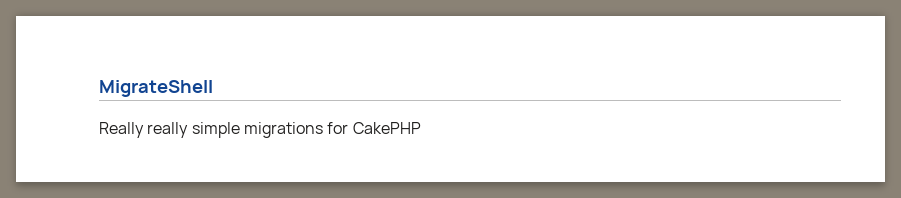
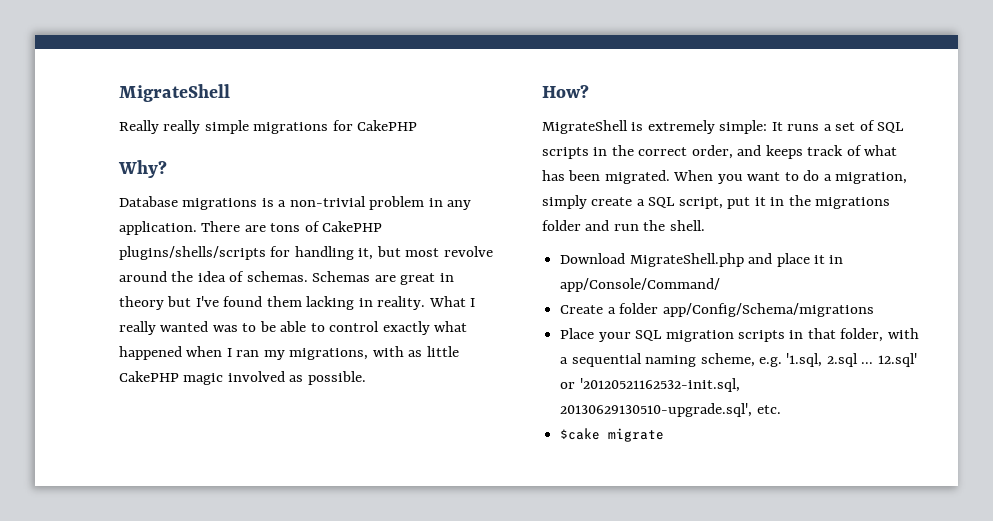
+ Why?
+ Database migrations is a non-trivial problem in any application. There are tons of CakePHP plugins/shells/scripts for handling it, but most revolve around the idea of schemas. Schemas are great in theory but I've found them lacking in reality. What I really wanted was to be able to control exactly what happened when I ran my migrations, with as little CakePHP magic involved as possible.
+ How?
+ MigrateShell is extremely simple: It runs a set of SQL scripts in the correct order, and keeps track of what has been migrated. When you want to do a migration, simply create a SQL script, put it in the migrations folder and run the shell.
+ Download MigrateShell.php and place it in app/Console/Command/
+ Create a folder app/Config/Schema/migrations
+ Place your SQL migration scripts in that folder, with a sequential naming scheme, e.g. '1.sql, 2.sql ... 12.sql' or '20120521162532-init.sql, 20130629130510-upgrade.sql', etc.
+ $cake migrate

